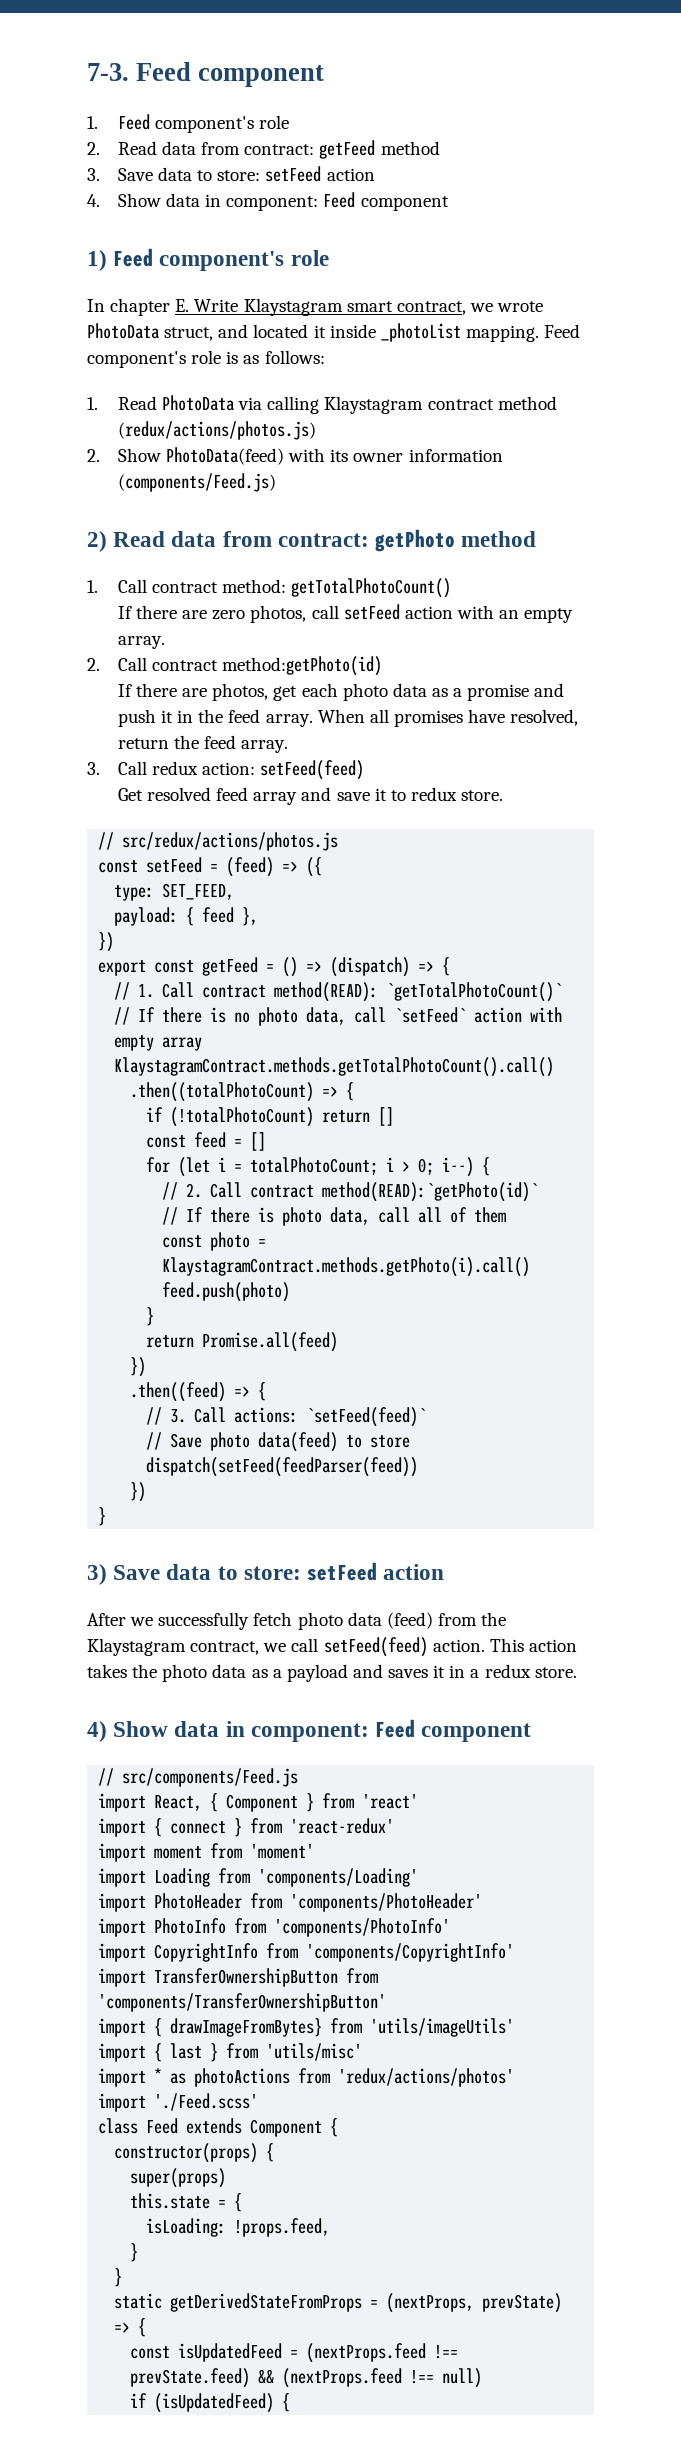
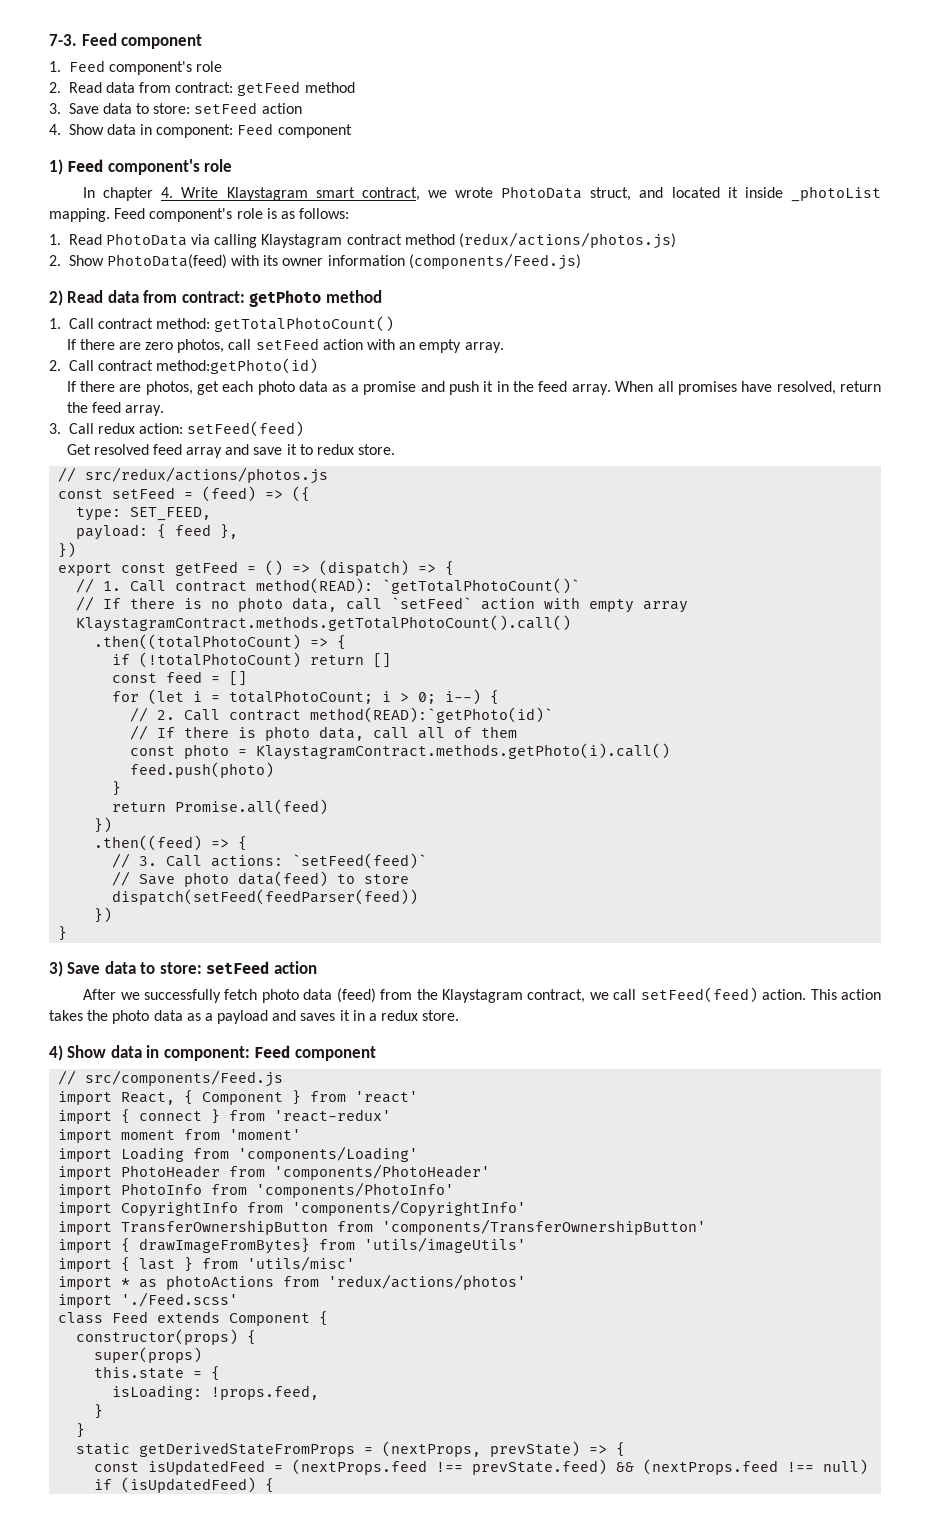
- In chapter E. Write Klaystagram smart contract, we wrote PhotoData struct, and located it inside _photoList mapping.
+ In chapter 4. Write Klaystagram smart contract, we wrote PhotoData struct, and located it inside _photoList mapping.

